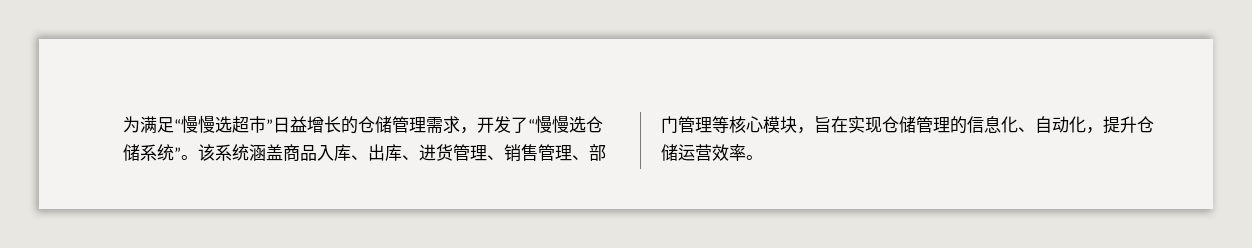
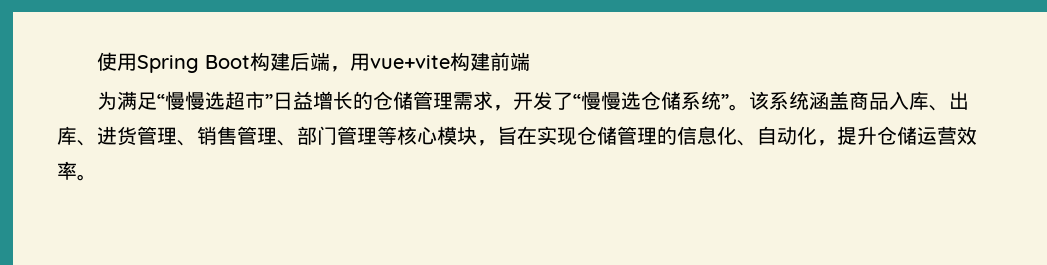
+ 使用Spring Boot构建后端，用vue+vite构建前端

